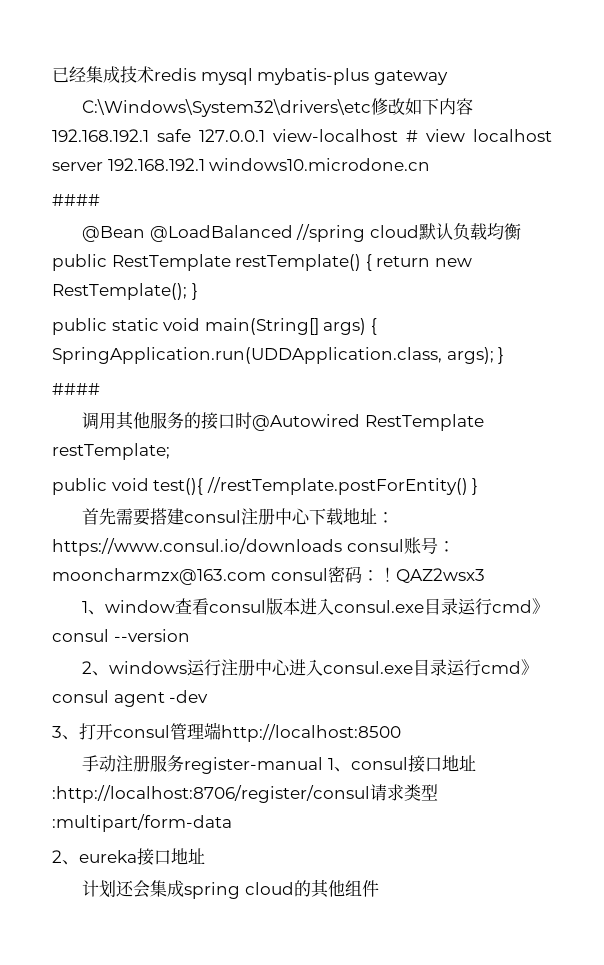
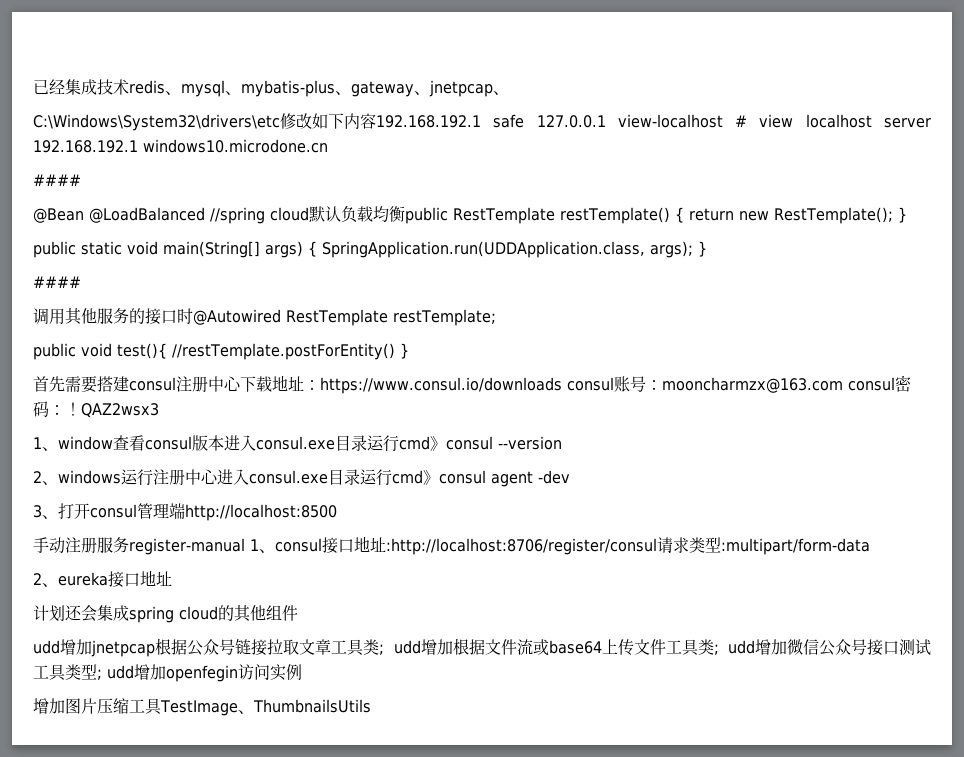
- 已经集成技术redis mysql mybatis-plus gateway
+ 已经集成技术redis、mysql、mybatis-plus、gateway、jnetpcap、
+ udd增加jnetpcap根据公众号链接拉取文章工具类; udd增加根据文件流或base64上传文件工具类; udd增加微信公众号接口测试工具类型; udd增加openfegin访问实例
+ 增加图片压缩工具TestImage、ThumbnailsUtils

